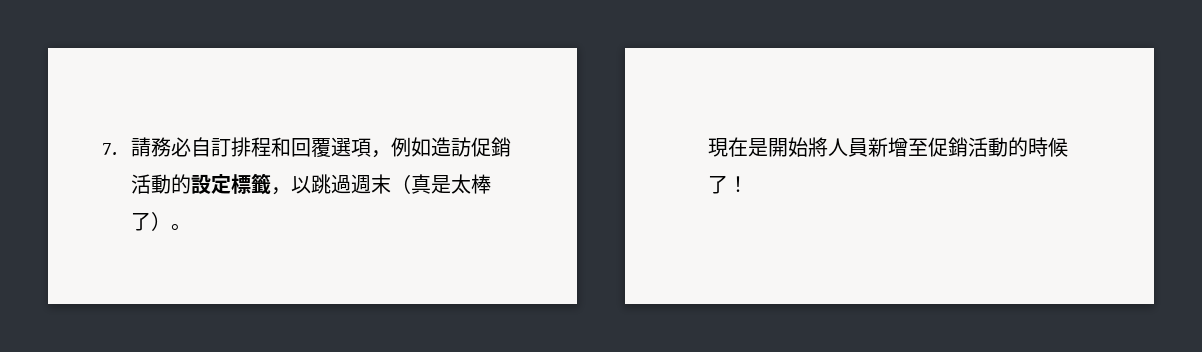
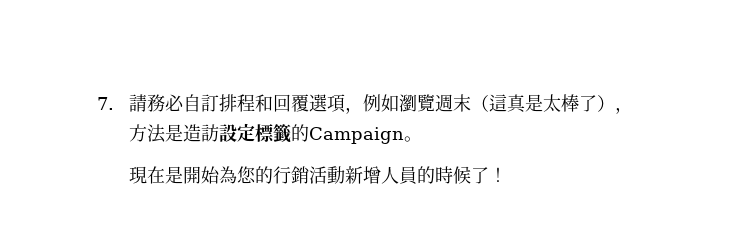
- 7.請務必自訂排程和回覆選項，例如造訪促銷活動的設定標籤，以跳過週末（真是太棒了）。
- 現在是開始將人員新增至促銷活動的時候了！
+ 7.請務必自訂排程和回覆選項，例如瀏覽週末（這真是太棒了），方法是造訪設定標籤的Campaign。
+ 現在是開始為您的行銷活動新增人員的時候了！

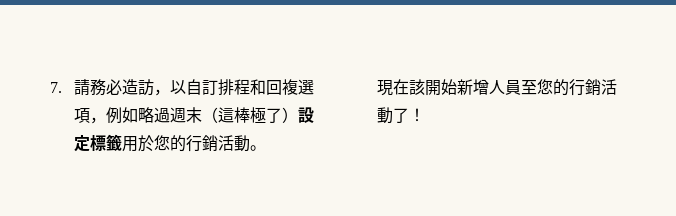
- 7.請務必自訂排程和回覆選項，例如瀏覽週末（這真是太棒了），方法是造訪設定標籤的Campaign。
- 現在是開始為您的行銷活動新增人員的時候了！
+ 7.請務必造訪，以自訂排程和回複選項，例如略過週末（這棒極了）設定標籤用於您的行銷活動。
+ 現在該開始新增人員至您的行銷活動了！

